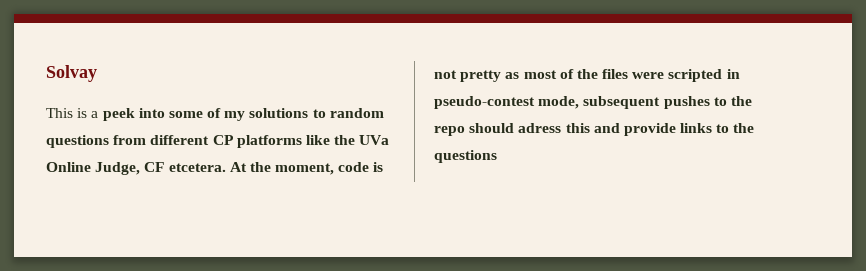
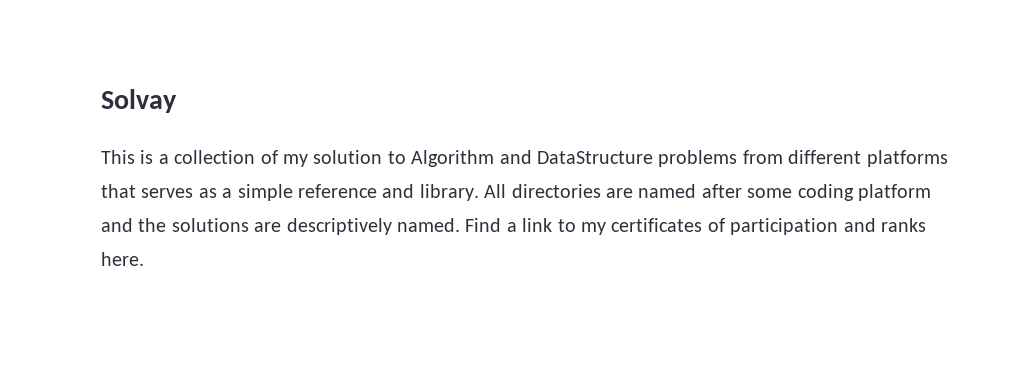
- This is a peek into some of my solutions to random questions from different CP platforms like the UVa Online Judge, CF etcetera. At the moment, code is not pretty as most of the files were scripted in pseudo-contest mode, subsequent pushes to the repo should adress this and provide links to the questions
+ This is a collection of my solution to Algorithm and DataStructure problems from different platforms that serves as a simple reference and library. All directories are named after some coding platform and the solutions are descriptively named. Find a link to my certificates of participation and ranks here.

